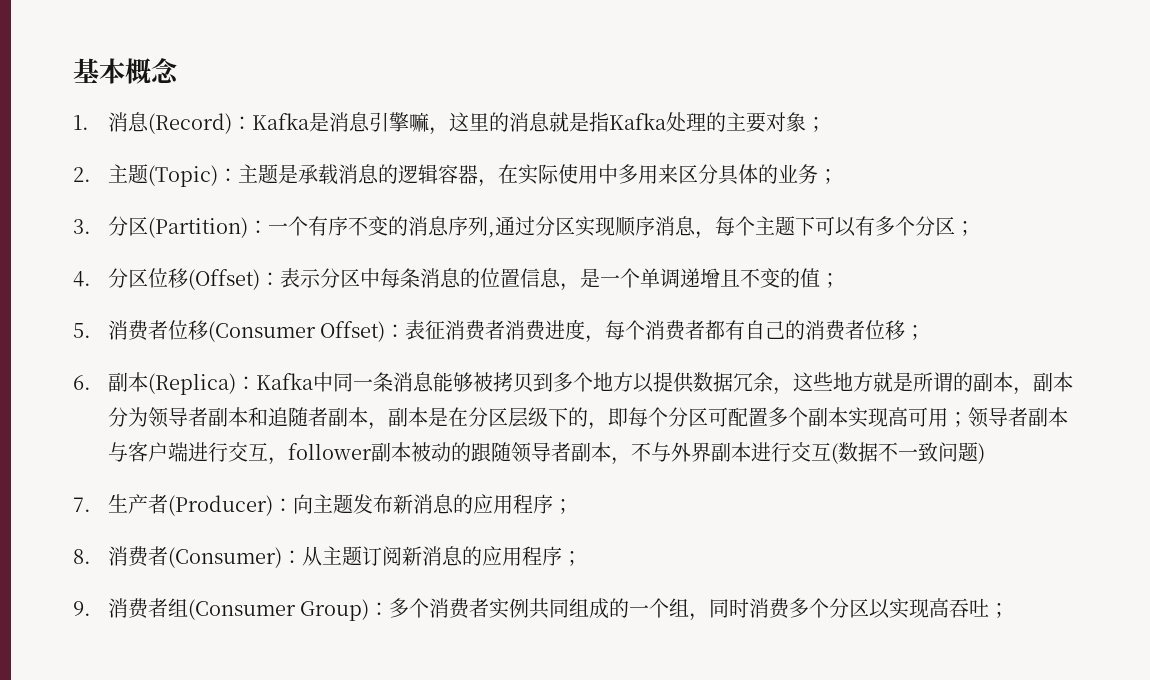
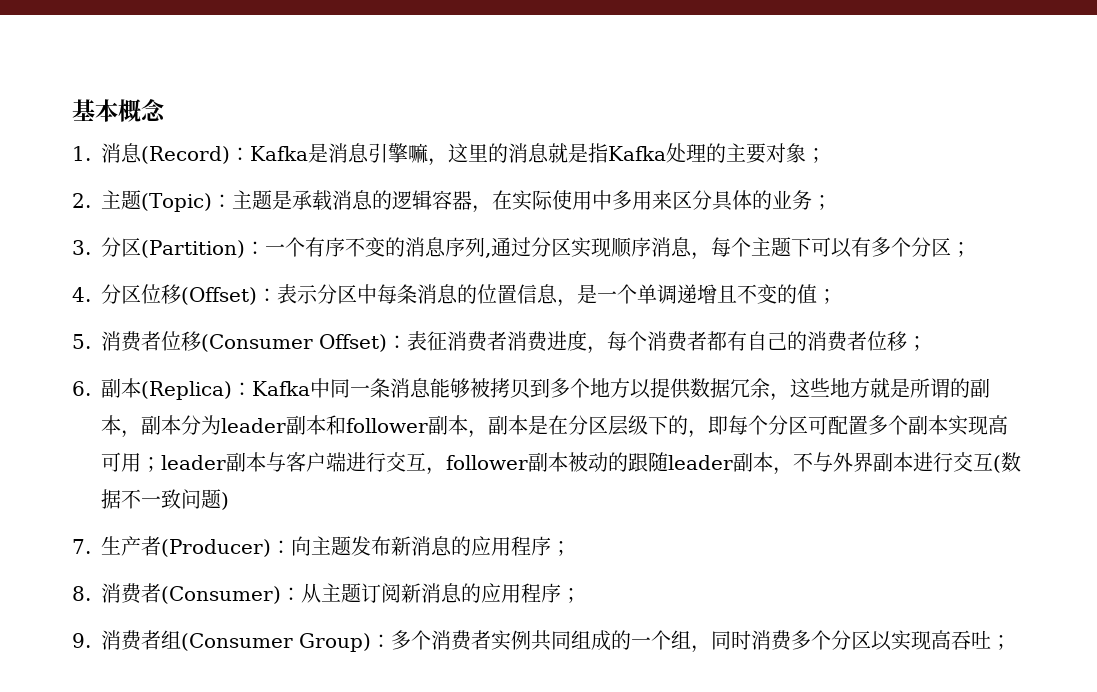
- Kafka中同一条消息能够被拷贝到多个地方以提供数据冗余，这些地方就是所谓的副本，副本分为领导者副本和追随者副本，副本是在分区层级下的，即每个分区可配置多个副本实现高可用；
+ Kafka中同一条消息能够被拷贝到多个地方以提供数据冗余，这些地方就是所谓的副本，副本分为leader副本和follower副本，副本是在分区层级下的，即每个分区可配置多个副本实现高可用；
- 领导者副本与客户端进行交互，follower副本被动的跟随领导者副本，不与外界副本进行交互(数据不一致问题)
+ leader副本与客户端进行交互，follower副本被动的跟随leader副本，不与外界副本进行交互(数据不一致问题)

